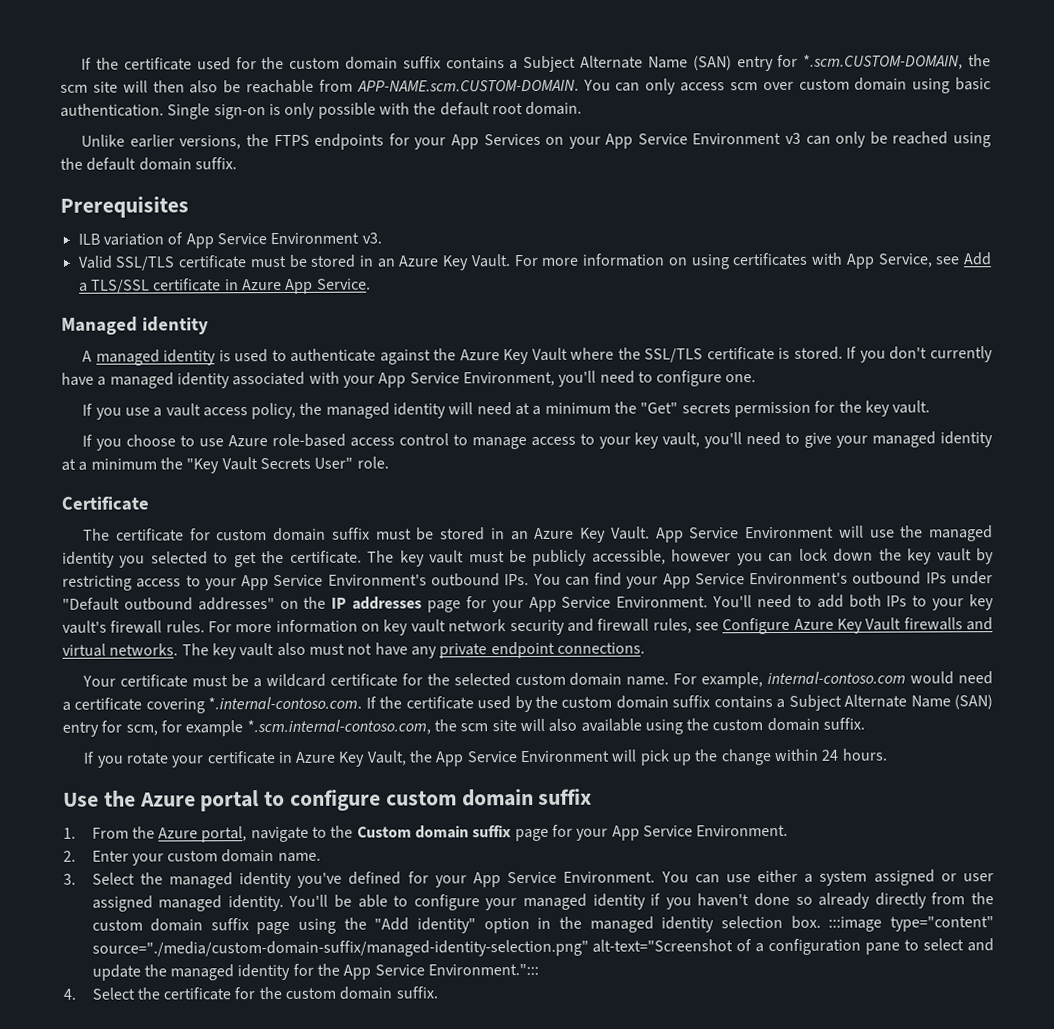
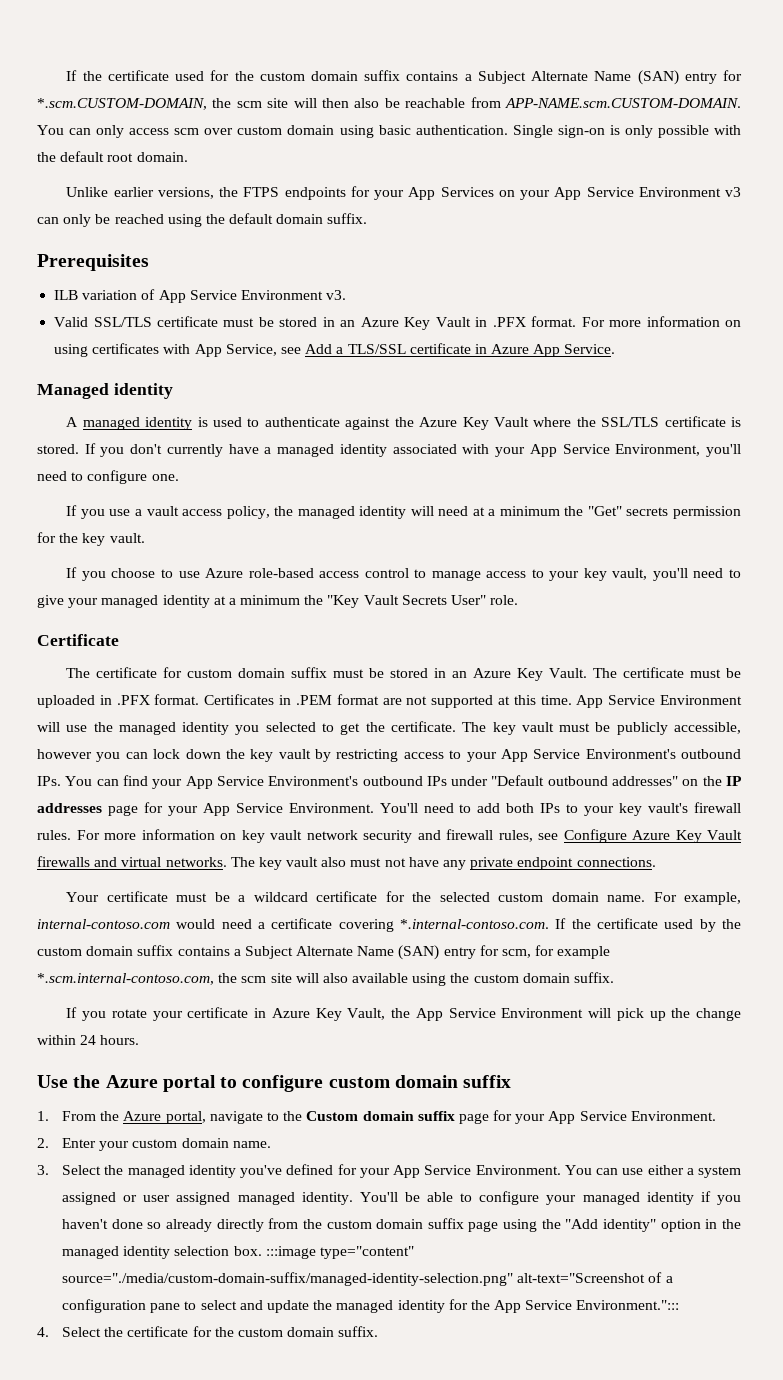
- Valid SSL/TLS certificate must be stored in an Azure Key Vault.
+ Valid SSL/TLS certificate must be stored in an Azure Key Vault in .PFX format.
+ The certificate must be uploaded in .PFX format. Certificates in .PEM format are not supported at this time.

